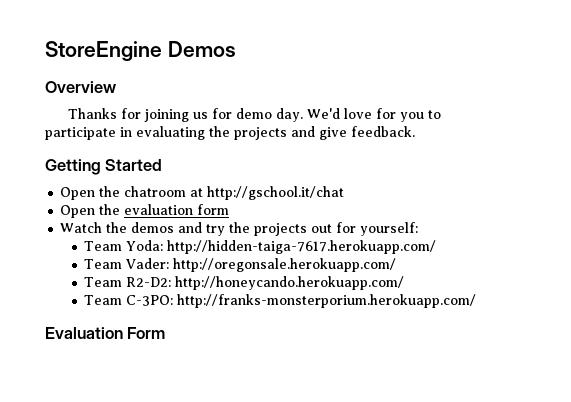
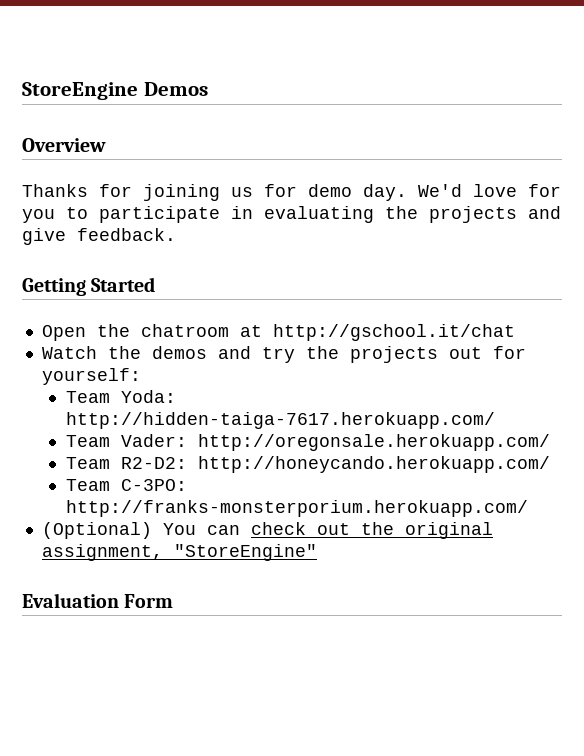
- Open the evaluation form
+ (Optional) You can check out the original assignment, "StoreEngine"

